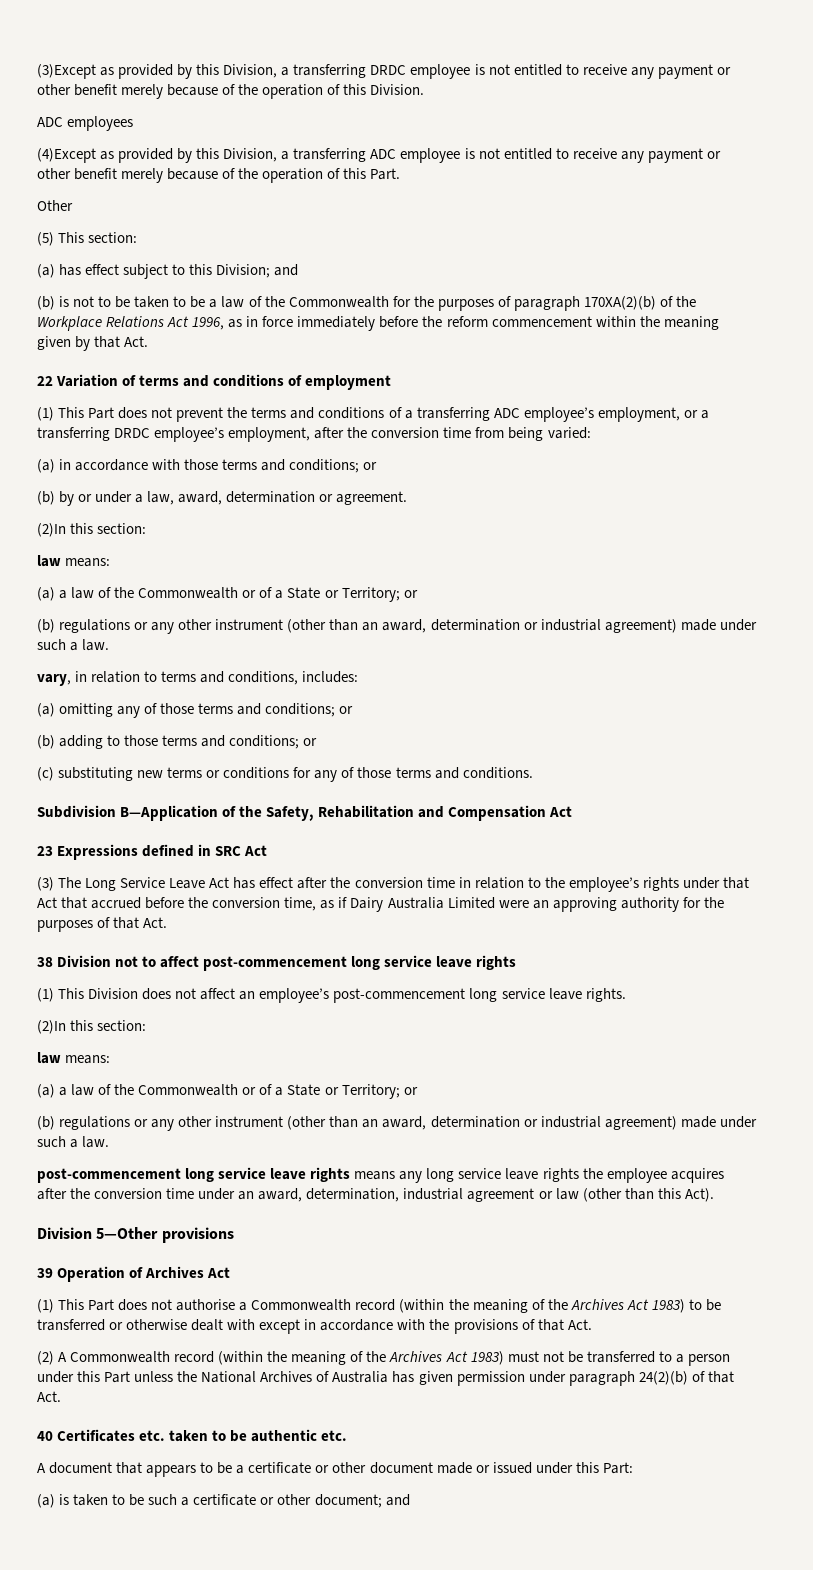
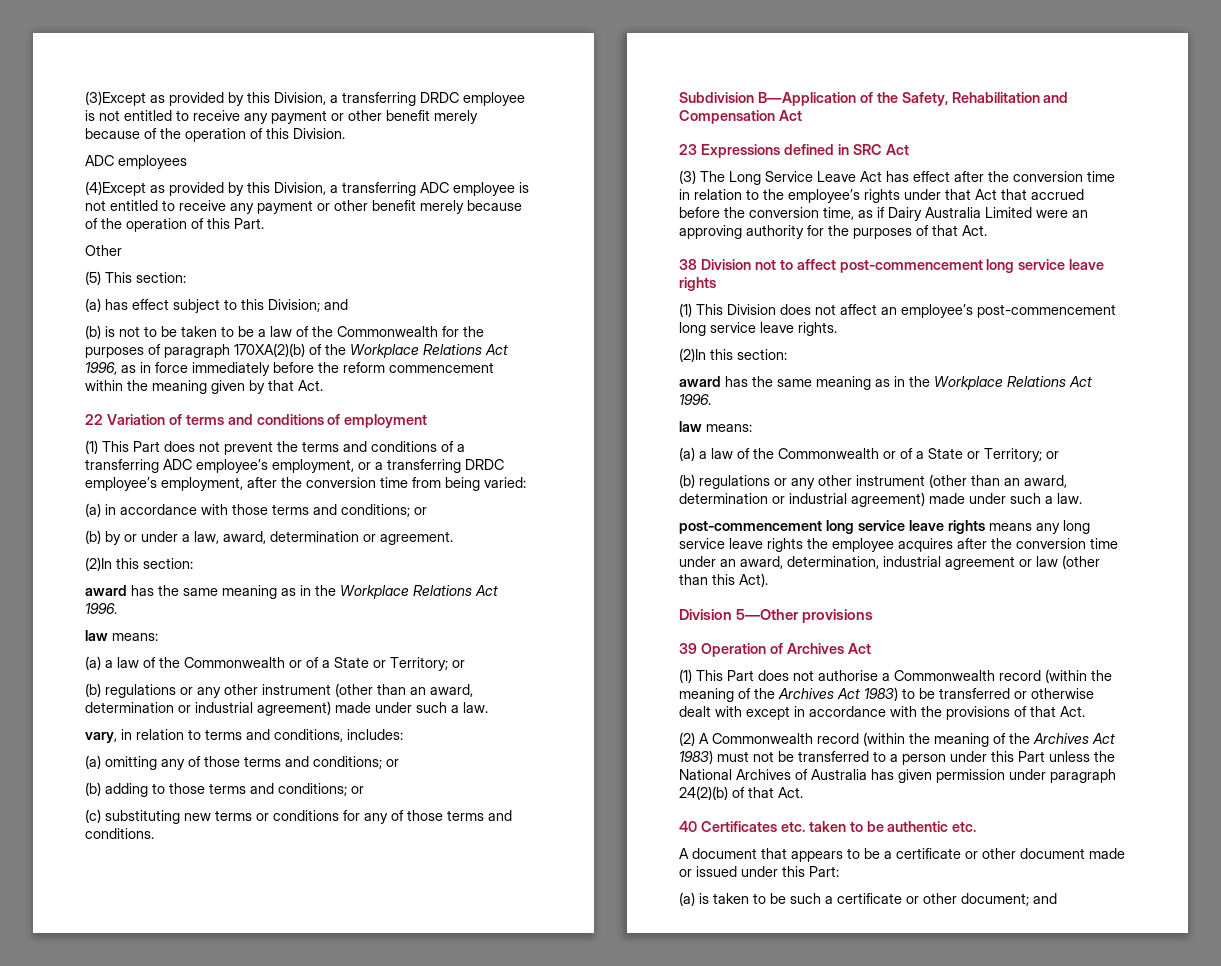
  (b) by or under a law, award, determination or agreement.
  (2)In this section:
+ award has the same meaning as in the Workplace Relations Act 1996.
  (1) This Division does not affect an employee’s post-commencement long service leave rights.
  (2)In this section:
+ award has the same meaning as in the Workplace Relations Act 1996.

